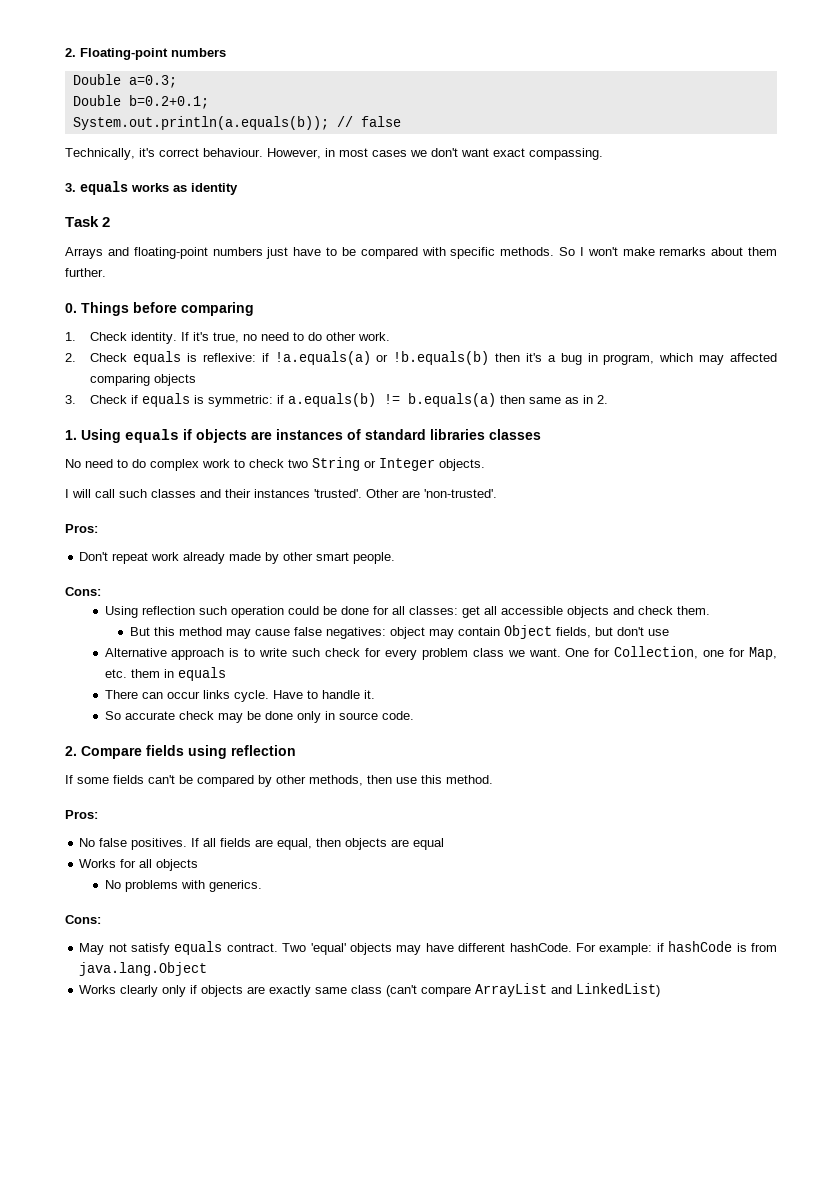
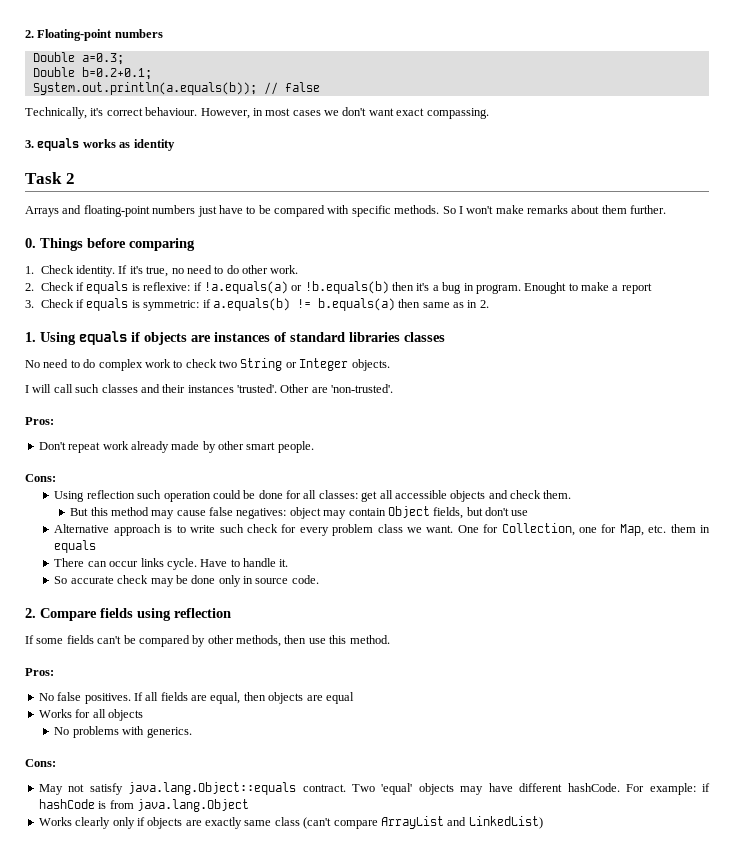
- 2. Check equals is reflexive: if !a.equals(a) or !b.equals(b) then it's a bug in program, which may affected comparing objects
+ 2. Check if equals is reflexive: if !a.equals(a) or !b.equals(b) then it's a bug in program. Enought to make a report
- May not satisfy equals contract.
+ May not satisfy java.lang.Object::equals contract.

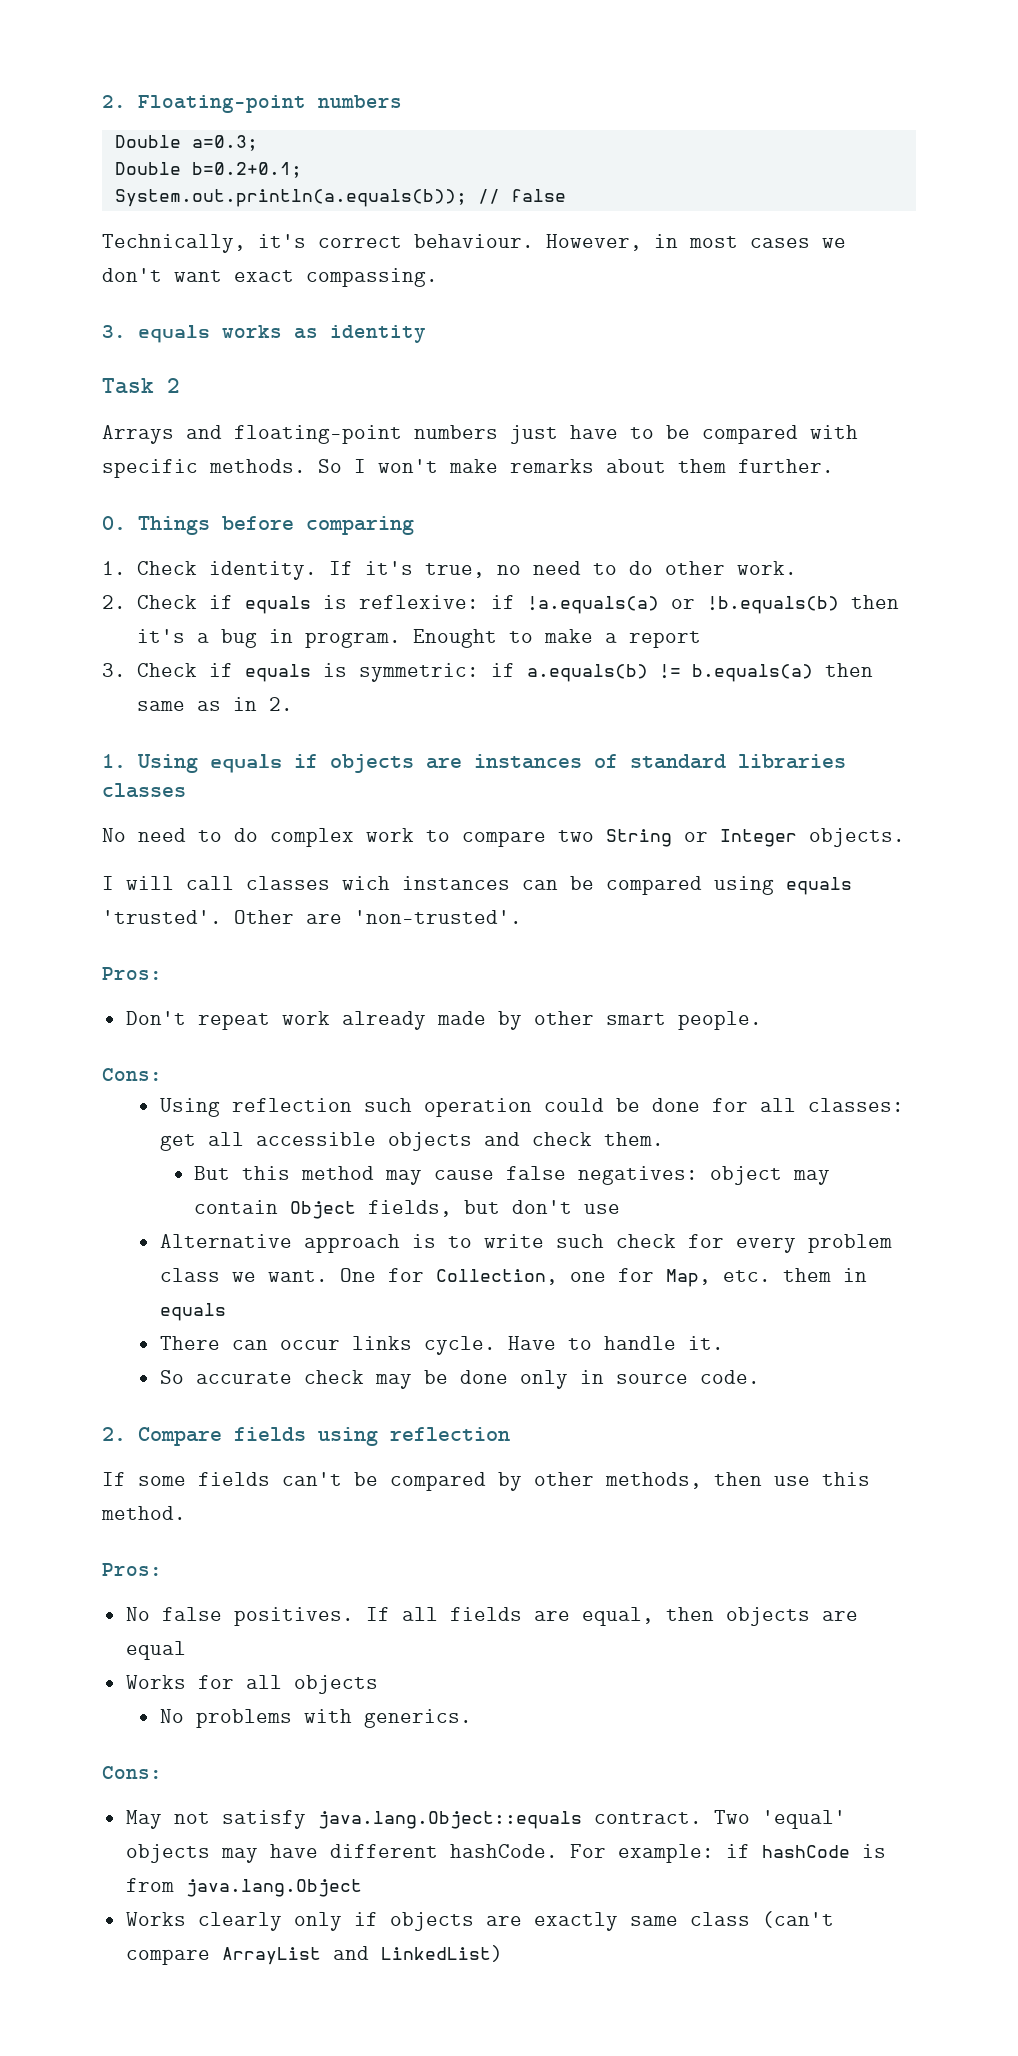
- No need to do complex work to check two String or Integer objects.
+ No need to do complex work to compare two String or Integer objects.
- I will call such classes and their instances 'trusted'.
+ I will call classes wich instances can be compared using equals 'trusted'.

